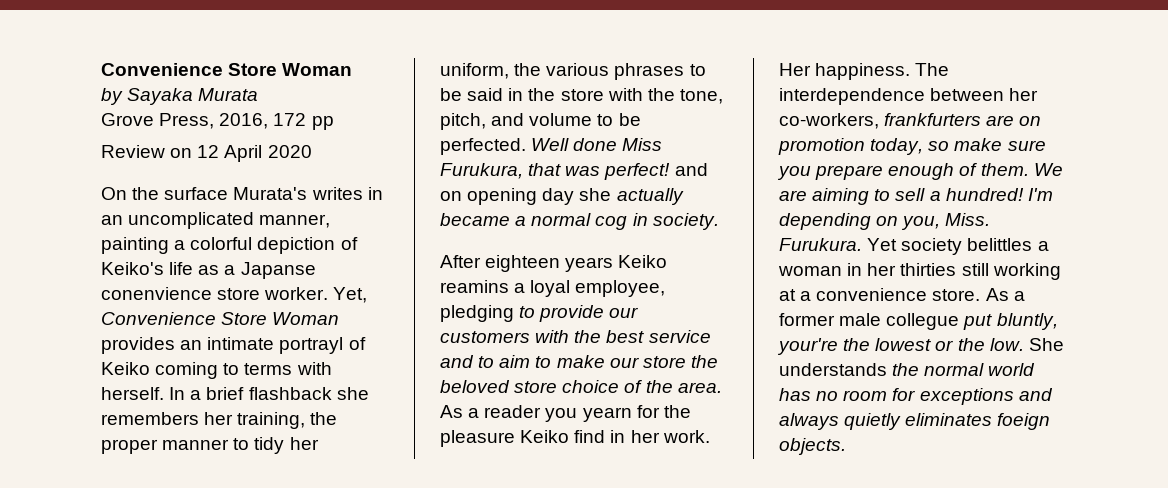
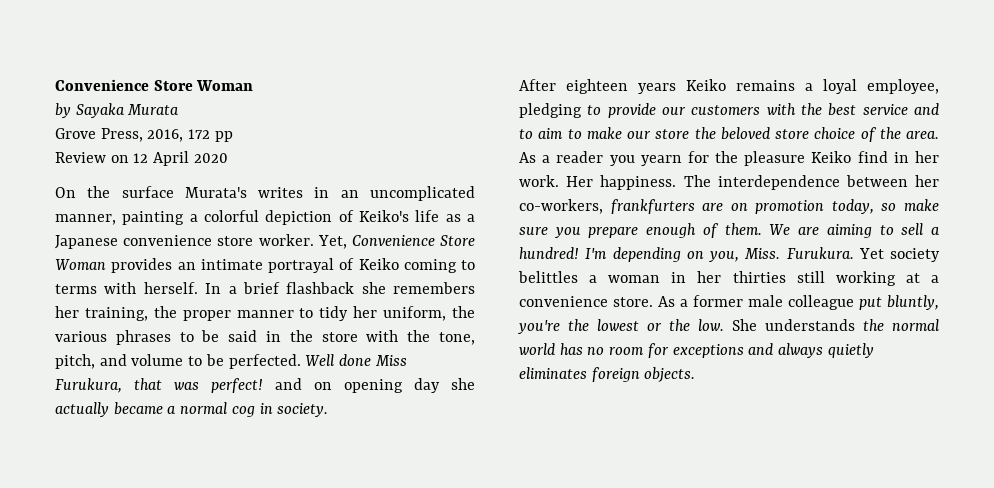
- On the surface Murata's writes in an uncomplicated manner, painting a colorful depiction of Keiko's life as a Japanse conenvience store worker.
+ On the surface Murata's writes in an uncomplicated manner, painting a colorful depiction of Keiko's life as a Japanese convenience store worker.
- Yet, Convenience Store Woman provides an intimate portrayl of Keiko coming to terms with herself.
+ Yet, Convenience Store Woman provides an intimate portrayal of Keiko coming to terms with herself.
- After eighteen years Keiko reamins a loyal employee, pledging to provide our customers with the best service and to aim to make our store the beloved store choice of the area.
+ After eighteen years Keiko remains a loyal employee, pledging to provide our customers with the best service and to aim to make our store the beloved store choice of the area.
- As a former male collegue put bluntly, your're the lowest or the low.
+ As a former male colleague put bluntly, you're the lowest or the low.
- She understands the normal world has no room for exceptions and always quietly eliminates foeign objects.
+ She understands the normal world has no room for exceptions and always quietly eliminates foreign objects.

